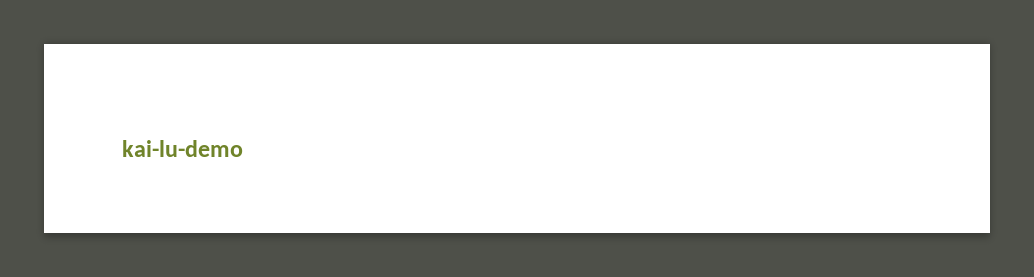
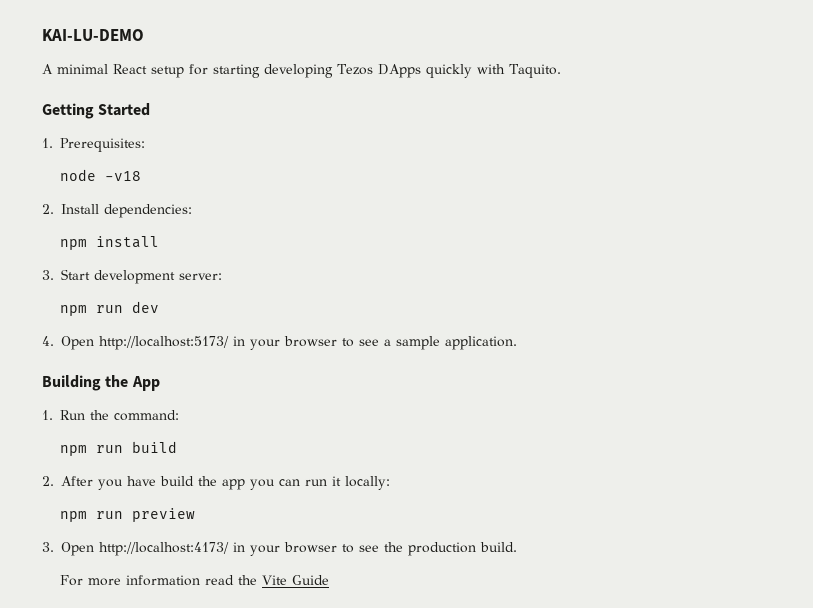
- kai-lu-demo
+ KAI-LU-DEMO
+ A minimal React setup for starting developing Tezos DApps quickly with Taquito.
+ Getting Started
+ 1. Prerequisites:
+ node -v18
+ 2. Install dependencies:
+ npm install
+ 3. Start development server:
+ npm run dev
+ 4. Open http://localhost:5173/ in your browser to see a sample application.
+ Building the App
+ 1. Run the command:
+ npm run build
+ 2. After you have build the app you can run it locally:
+ npm run preview
+ 3. Open http://localhost:4173/ in your browser to see the production build.
+ For more information read the Vite Guide

